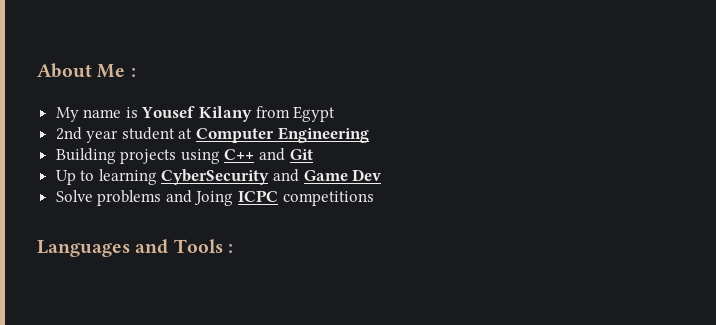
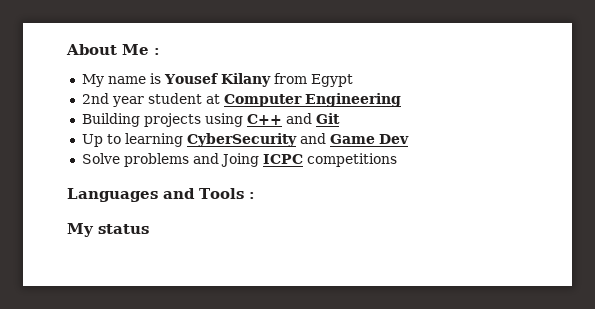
+ My status

